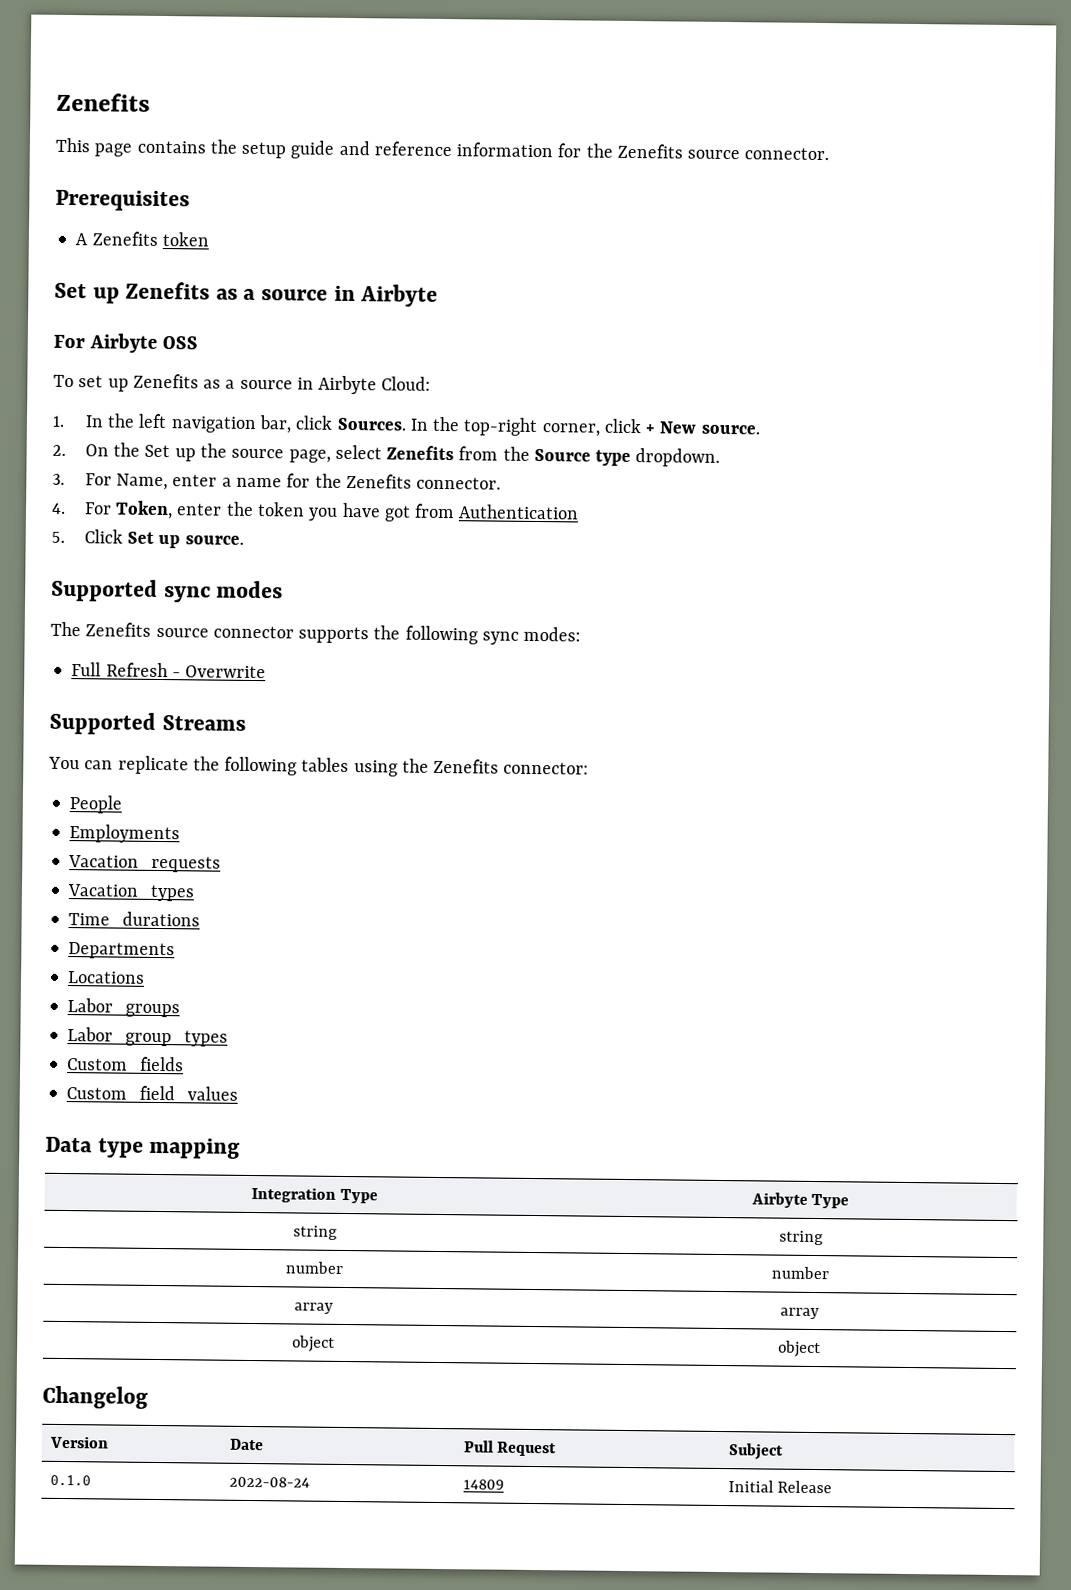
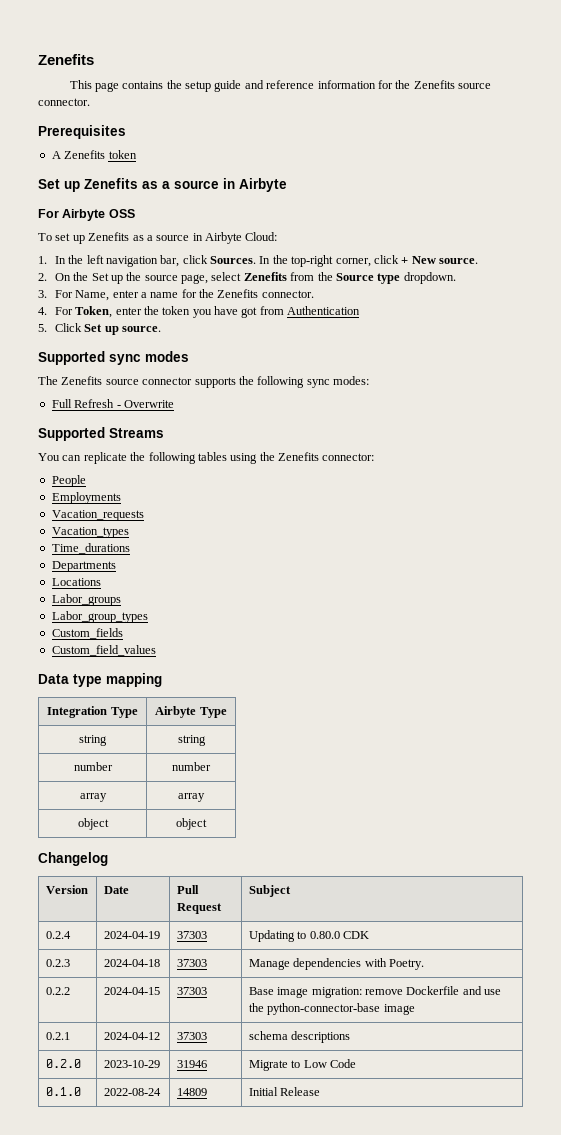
+ 0.2.4 | 2024-04-19 | 37303 | Updating to 0.80.0 CDK
+ 0.2.3 | 2024-04-18 | 37303 | Manage dependencies with Poetry.
+ 0.2.2 | 2024-04-15 | 37303 | Base image migration: remove Dockerfile and use the python-connector-base image
+ 0.2.1 | 2024-04-12 | 37303 | schema descriptions
+ 0.2.0 | 2023-10-29 | 31946 | Migrate to Low Code

